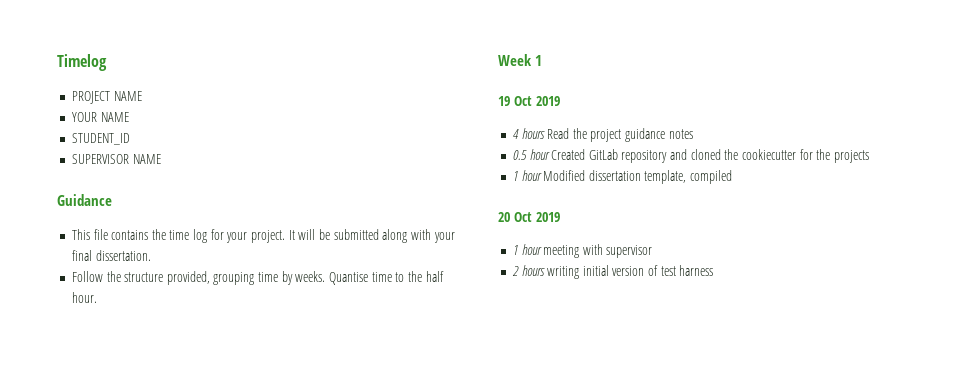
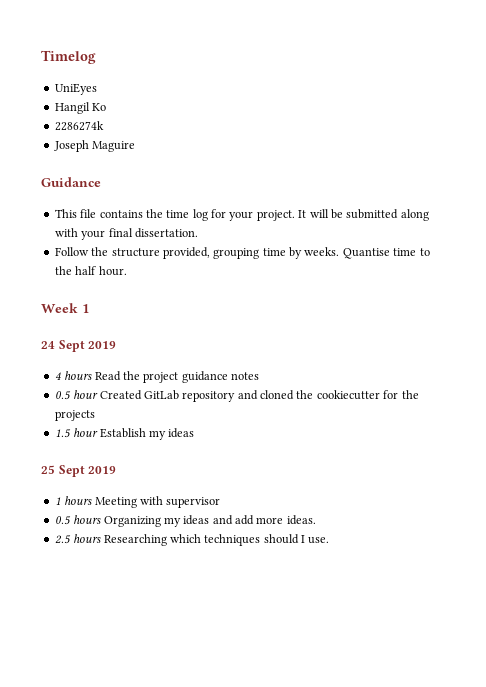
- PROJECT NAME
- YOUR NAME
- STUDENT_ID
- SUPERVISOR NAME
+ UniEyes
+ Hangil Ko
+ 2286274k
+ Joseph Maguire
- 19 Oct 2019
+ 24 Sept 2019
- 1 hour Modified dissertation template, compiled
- 20 Oct 2019
+ 1.5 hour Establish my ideas
+ 25 Sept 2019
- 1 hour meeting with supervisor
+ 1 hours Meeting with supervisor
- 2 hours writing initial version of test harness
+ 0.5 hours Organizing my ideas and add more ideas.
+ 2.5 hours Researching which techniques should I use.

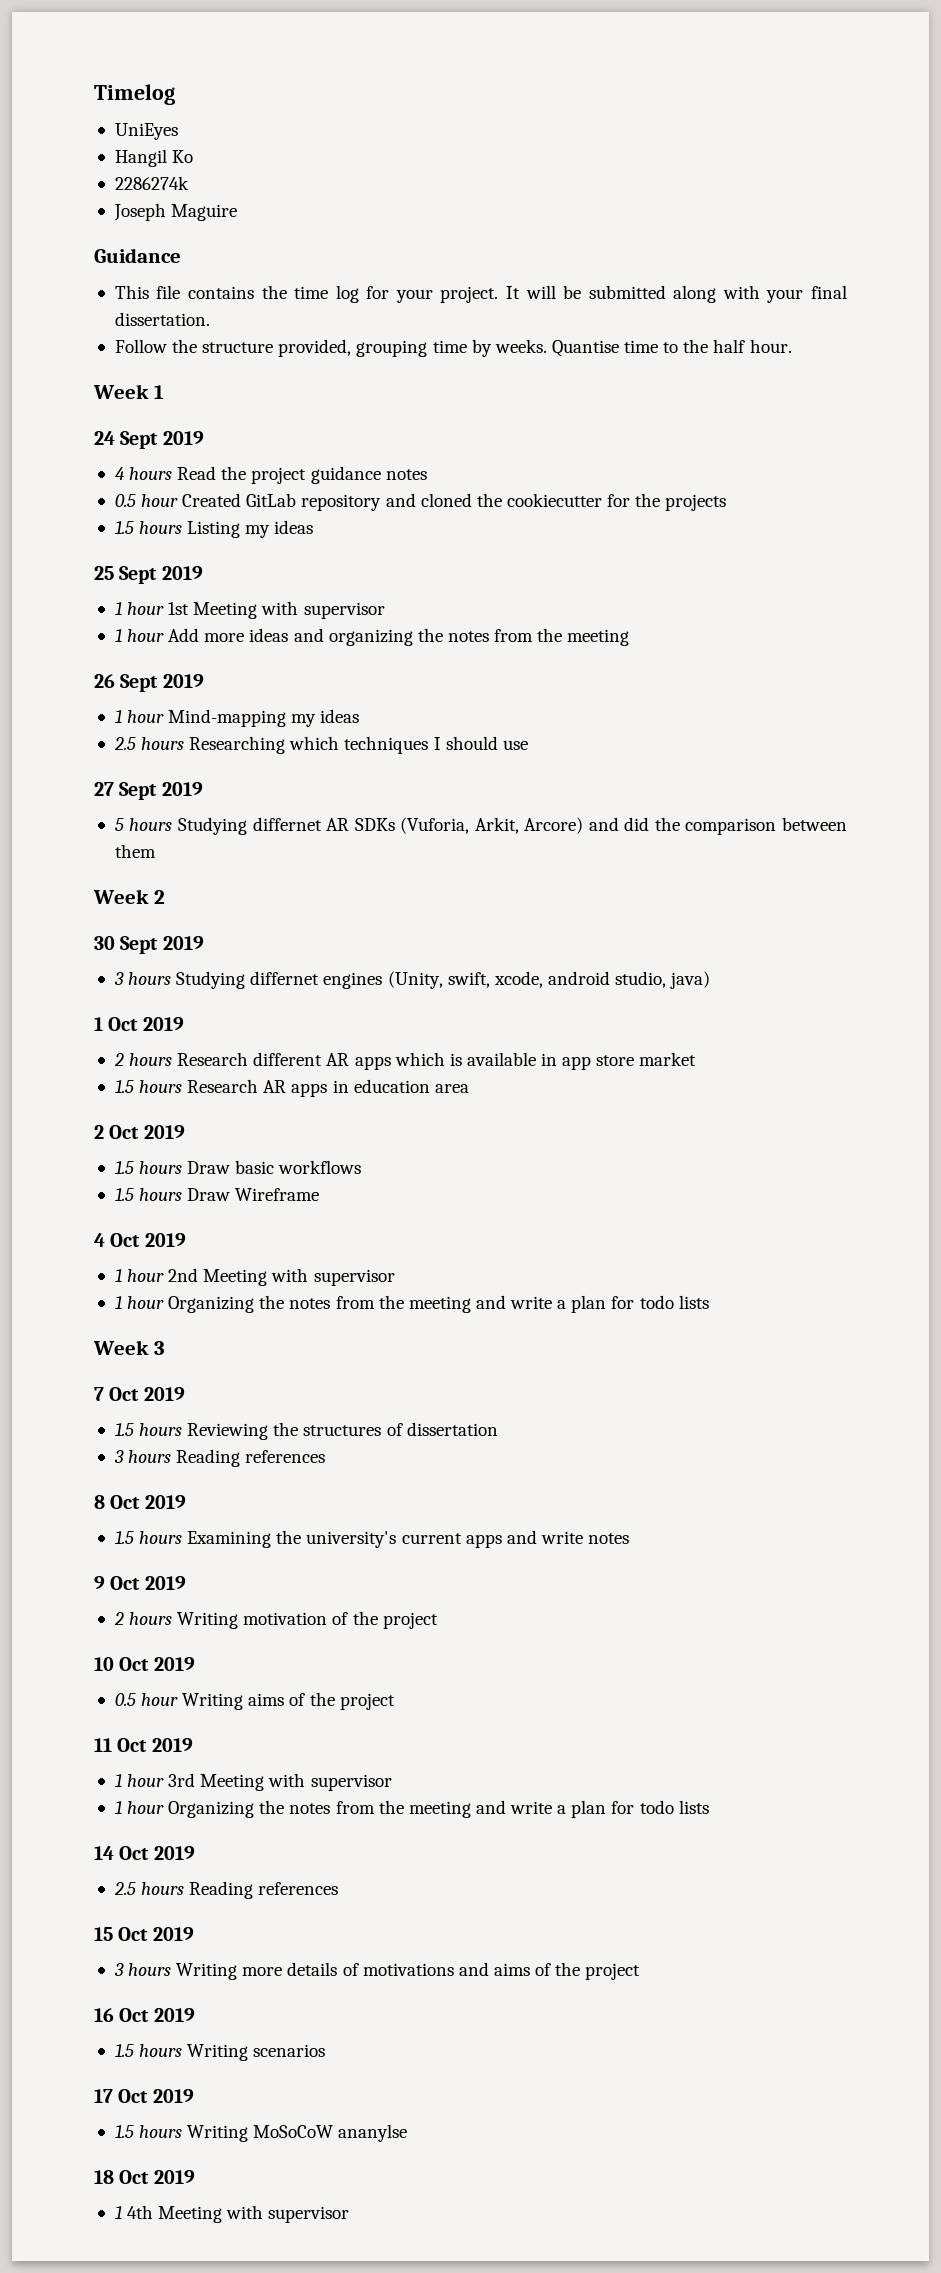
- 1.5 hour Establish my ideas
+ 1.5 hours Listing my ideas
- 1 hours Meeting with supervisor
- 0.5 hours Organizing my ideas and add more ideas.
+ 1 hour 1st Meeting with supervisor
+ 1 hour Add more ideas and organizing the notes from the meeting
+ 26 Sept 2019
+ 1 hour Mind-mapping my ideas
- 2.5 hours Researching which techniques should I use.
+ 2.5 hours Researching which techniques I should use
+ 27 Sept 2019
+ 5 hours Studying differnet AR SDKs (Vuforia, Arkit, Arcore) and did the comparison between them
+ Week 2
+ 30 Sept 2019
+ 3 hours Studying differnet engines (Unity, swift, xcode, android studio, java)
+ 1 Oct 2019
+ 2 hours Research different AR apps which is available in app store market
+ 1.5 hours Research AR apps in education area
+ 2 Oct 2019
+ 1.5 hours Draw basic workflows
+ 1.5 hours Draw Wireframe
+ 4 Oct 2019
+ 1 hour 2nd Meeting with supervisor
+ 1 hour Organizing the notes from the meeting and write a plan for todo lists
+ Week 3
+ 7 Oct 2019
+ 1.5 hours Reviewing the structures of dissertation
+ 3 hours Reading references
+ 8 Oct 2019
+ 1.5 hours Examining the university's current apps and write notes
+ 9 Oct 2019
+ 2 hours Writing motivation of the project
+ 10 Oct 2019
+ 0.5 hour Writing aims of the project
+ 11 Oct 2019
+ 1 hour 3rd Meeting with supervisor
+ 1 hour Organizing the notes from the meeting and write a plan for todo lists
+ 14 Oct 2019
+ 2.5 hours Reading references
+ 15 Oct 2019
+ 3 hours Writing more details of motivations and aims of the project
+ 16 Oct 2019
+ 1.5 hours Writing scenarios
+ 17 Oct 2019
+ 1.5 hours Writing MoSoCoW ananylse
+ 18 Oct 2019
+ 1 4th Meeting with supervisor

